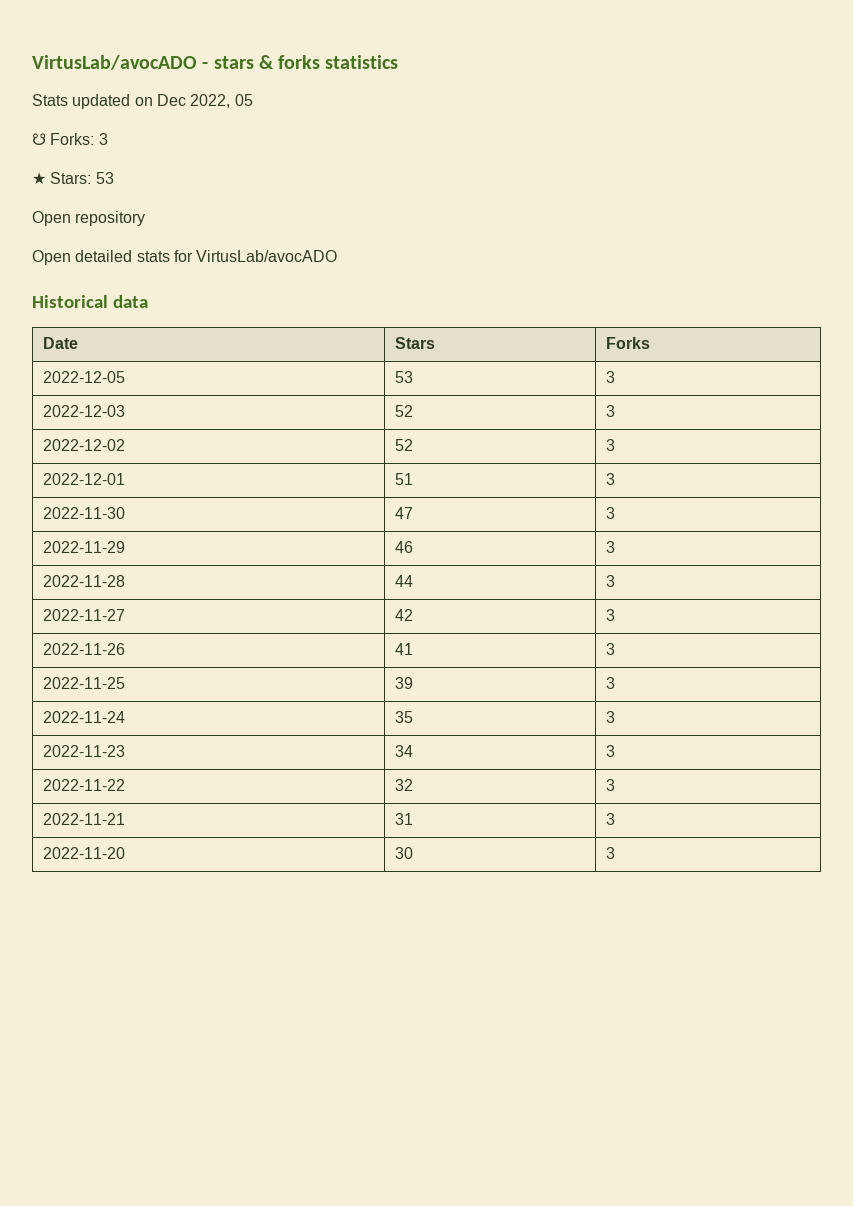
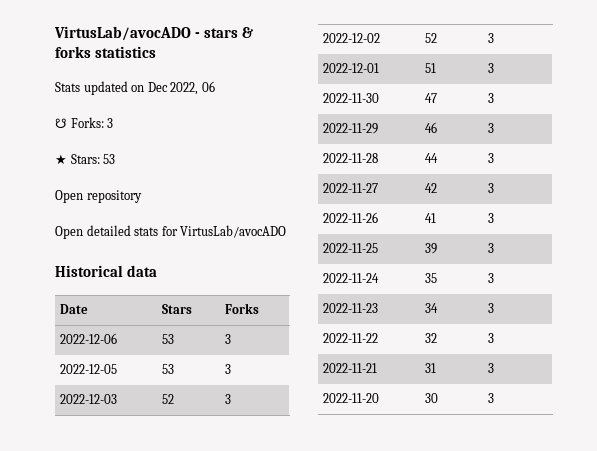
- Stats updated on Dec 2022, 05
+ Stats updated on Dec 2022, 06
+ 2022-12-06 | 53 | 3

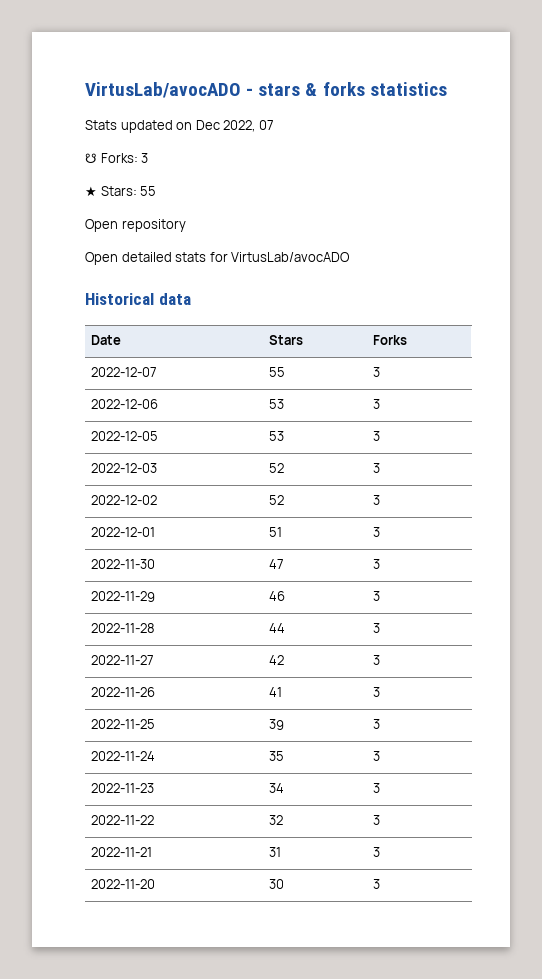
- Stats updated on Dec 2022, 06
+ Stats updated on Dec 2022, 07
- ★ Stars: 53
+ ★ Stars: 55
+ 2022-12-07 | 55 | 3

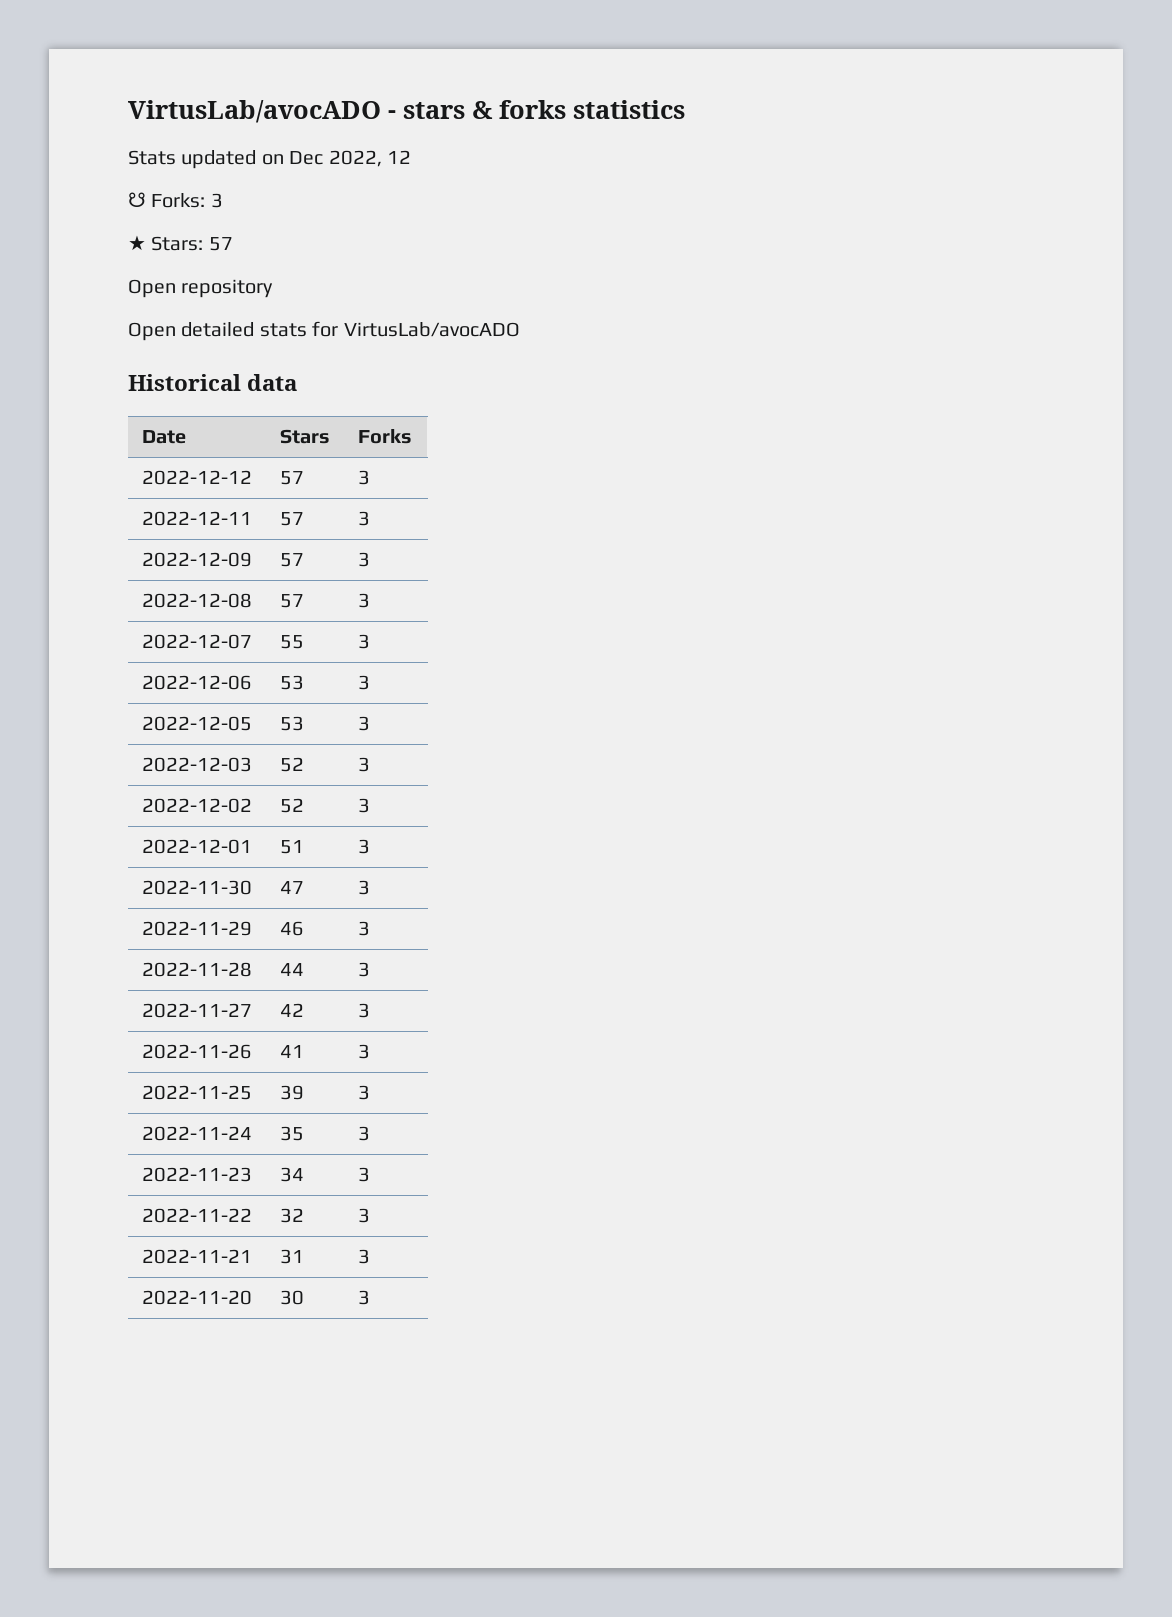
- Stats updated on Dec 2022, 07
+ Stats updated on Dec 2022, 12
- ★ Stars: 55
+ ★ Stars: 57
+ 2022-12-12 | 57 | 3
+ 2022-12-11 | 57 | 3
+ 2022-12-09 | 57 | 3
+ 2022-12-08 | 57 | 3

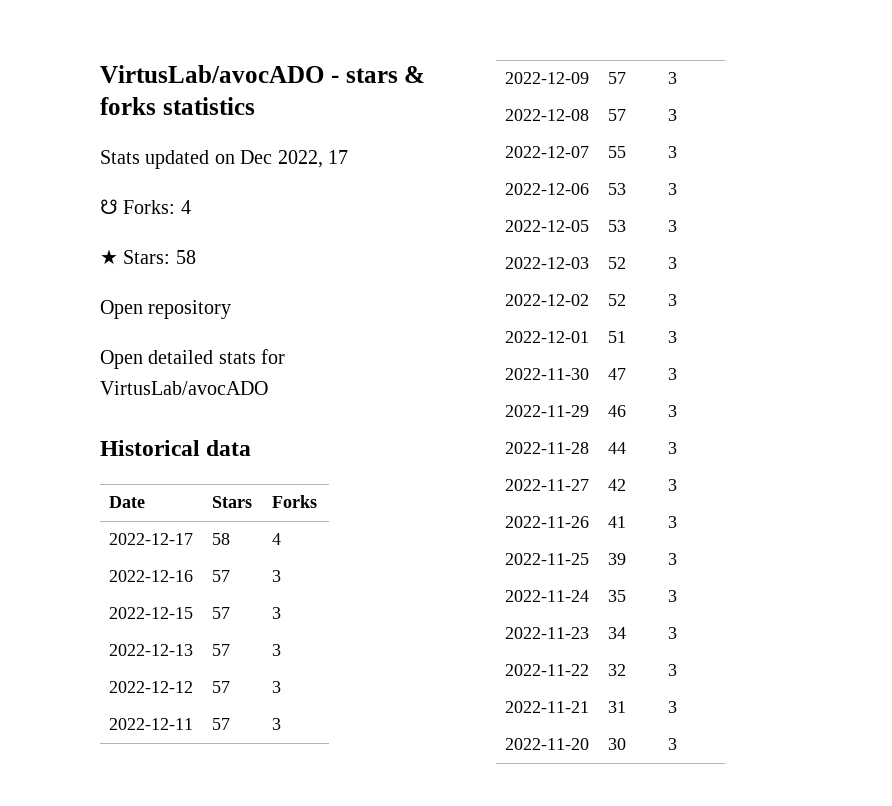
- Stats updated on Dec 2022, 12
+ Stats updated on Dec 2022, 17
- ☋ Forks: 3
+ ☋ Forks: 4
- ★ Stars: 57
+ ★ Stars: 58
+ 2022-12-17 | 58 | 4
+ 2022-12-16 | 57 | 3
+ 2022-12-15 | 57 | 3
+ 2022-12-13 | 57 | 3

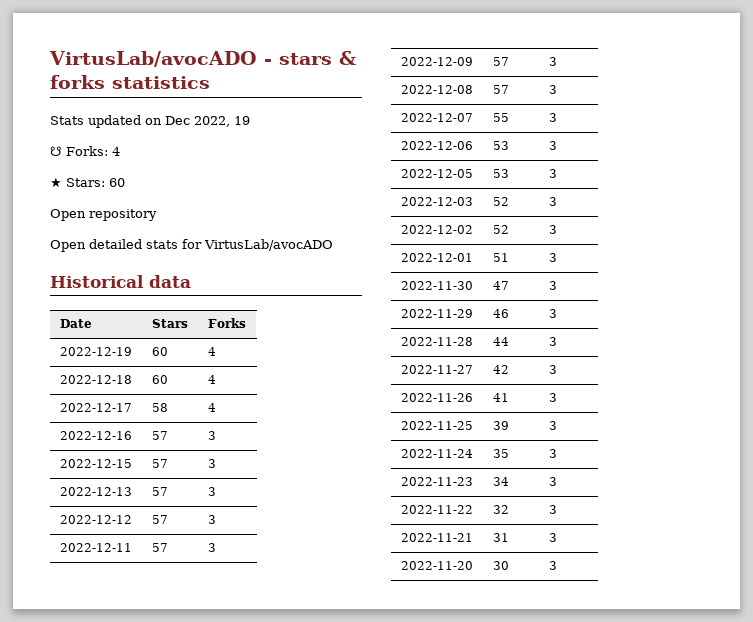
- Stats updated on Dec 2022, 17
+ Stats updated on Dec 2022, 19
- ★ Stars: 58
+ ★ Stars: 60
+ 2022-12-19 | 60 | 4
+ 2022-12-18 | 60 | 4

